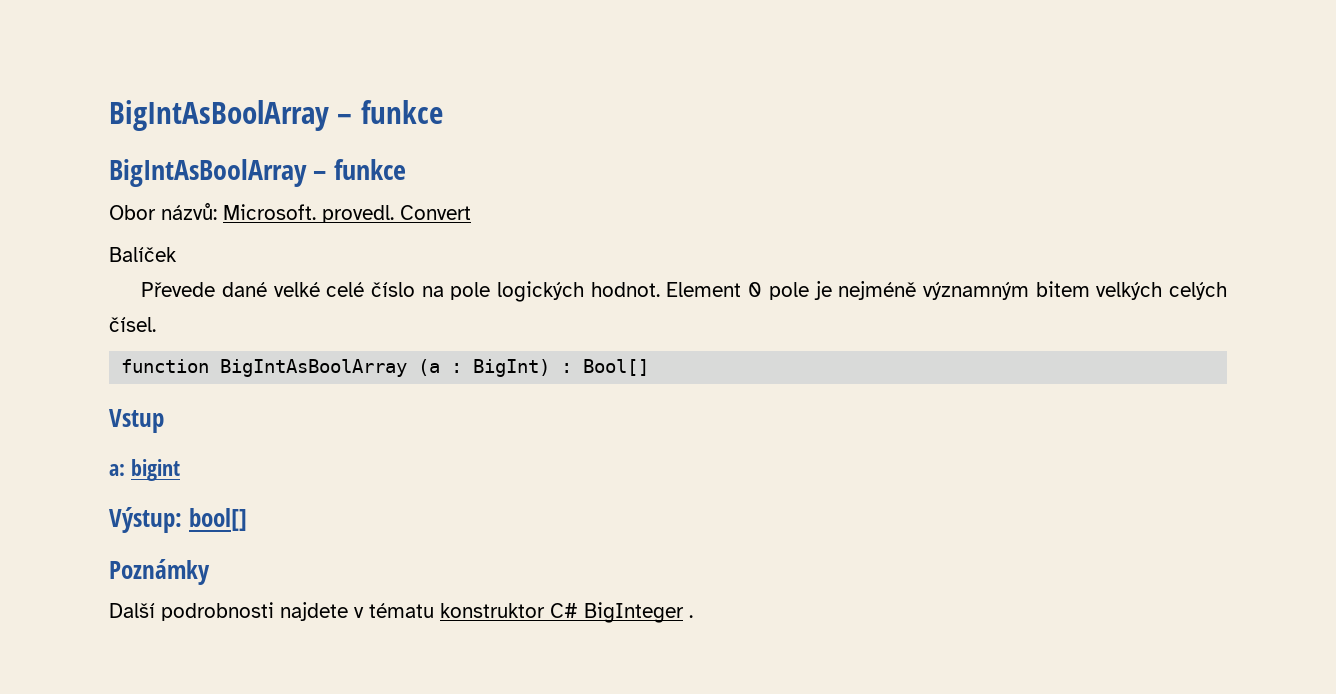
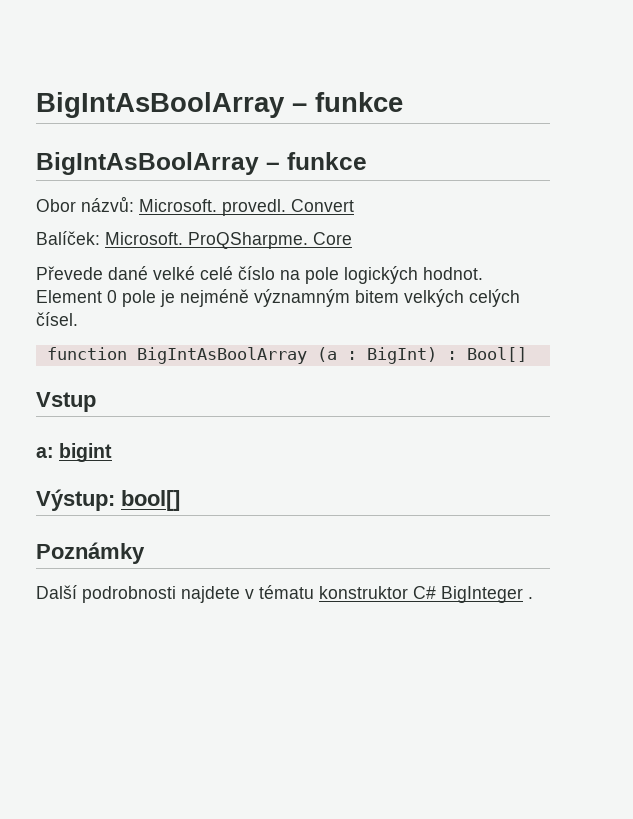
- Balíček
+ Balíček: Microsoft. ProQSharpme. Core

